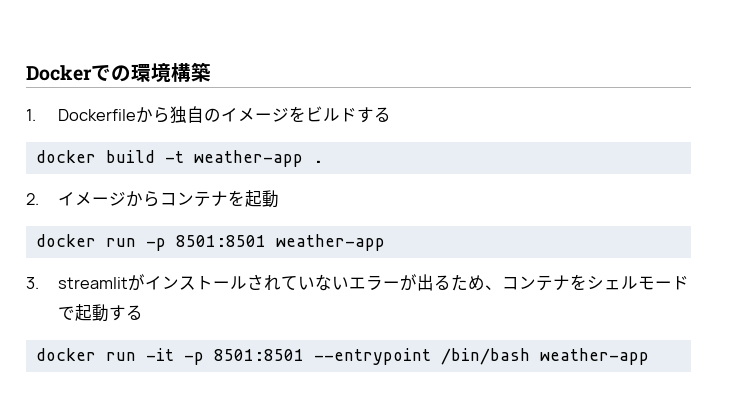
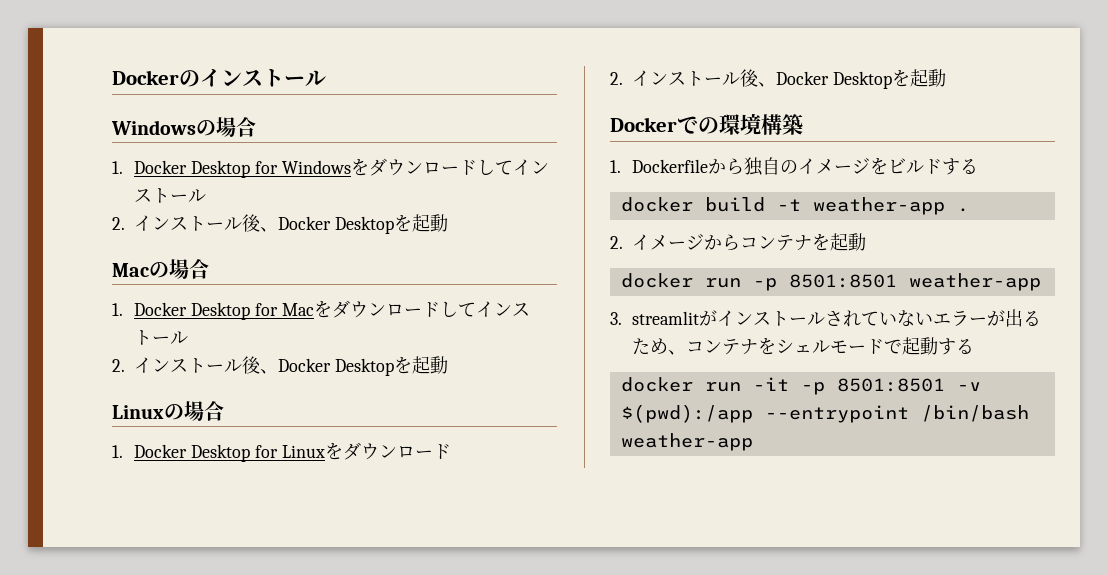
+ Dockerのインストール
+ Windowsの場合
+ 1. Docker Desktop for Windowsをダウンロードしてインストール
+ 2.インストール後、Docker Desktopを起動
+ Macの場合
+ 1. Docker Desktop for Macをダウンロードしてインストール
+ 2.インストール後、Docker Desktopを起動
+ Linuxの場合
+ 1. Docker Desktop for Linuxをダウンロード
+ 2.インストール後、Docker Desktopを起動
- docker run -it -p 8501:8501 --entrypoint /bin/bash weather-app
+ docker run -it -p 8501:8501 -v $(pwd):/app --entrypoint /bin/bash weather-app

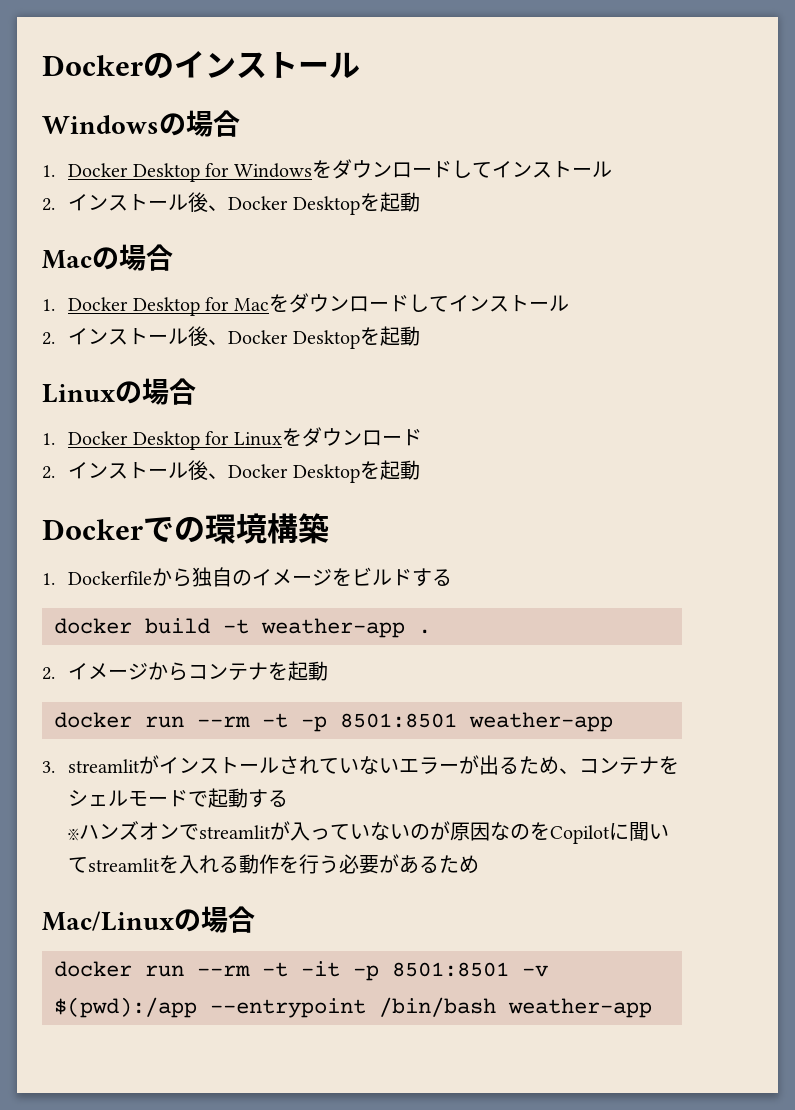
- docker run -p 8501:8501 weather-app
+ docker run --rm -t -p 8501:8501 weather-app
- docker run -it -p 8501:8501 -v $(pwd):/app --entrypoint /bin/bash weather-app
+ ※ハンズオンでstreamlitが入っていないのが原因なのをCopilotに聞いてstreamlitを入れる動作を行う必要があるため
+ Mac/Linuxの場合
+ docker run --rm -t -it -p 8501:8501 -v $(pwd):/app --entrypoint /bin/bash weather-app

